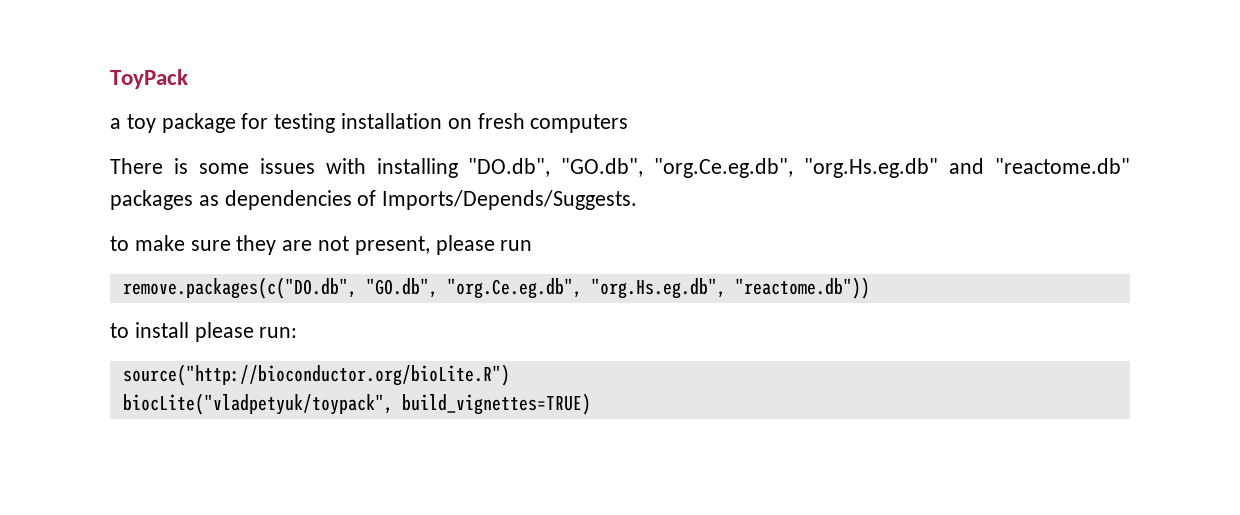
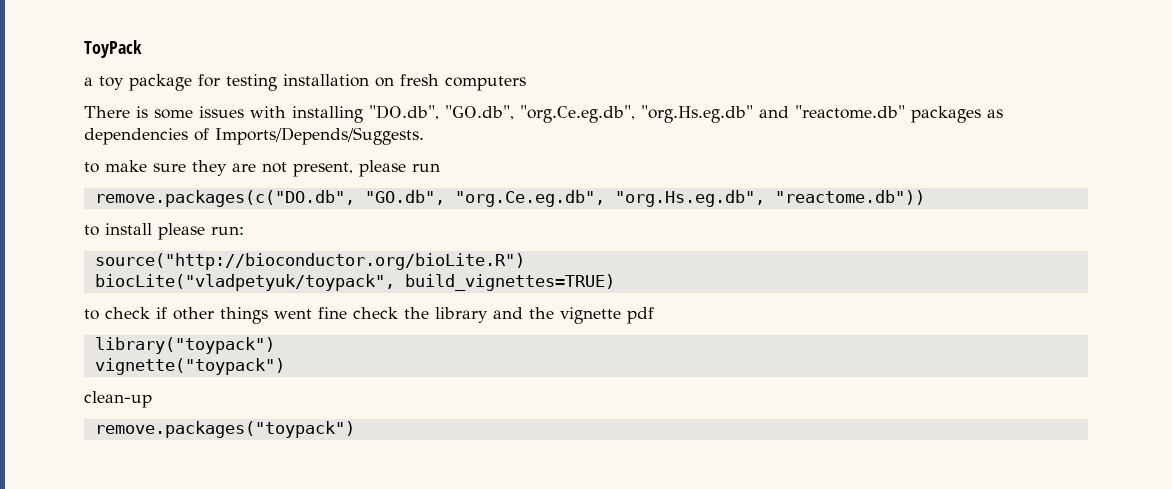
+ to check if other things went fine check the library and the vignette pdf
+ library("toypack")
+ vignette("toypack")
+ clean-up
+ remove.packages("toypack")

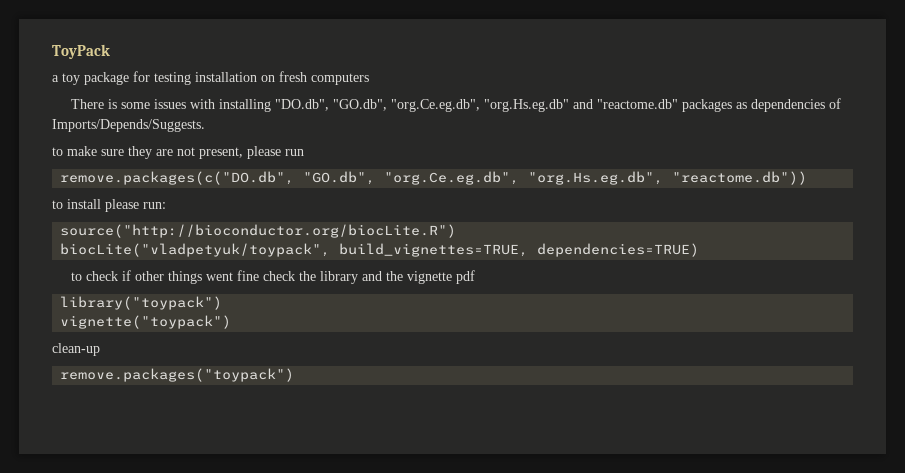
- source("http://bioconductor.org/bioLite.R")
+ source("http://bioconductor.org/biocLite.R")
- biocLite("vladpetyuk/toypack", build_vignettes=TRUE)
+ biocLite("vladpetyuk/toypack", build_vignettes=TRUE, dependencies=TRUE)

